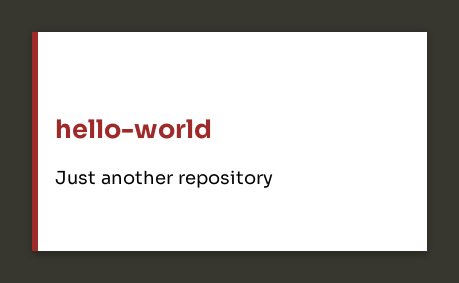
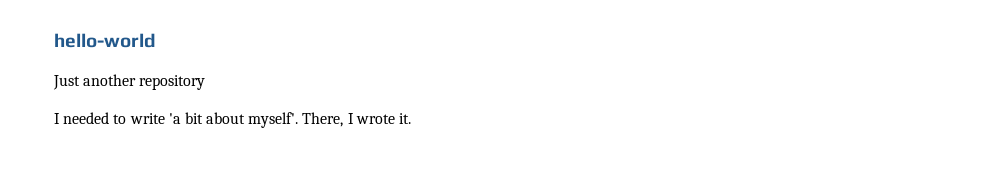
+ I needed to write 'a bit about myself'. There, I wrote it.

